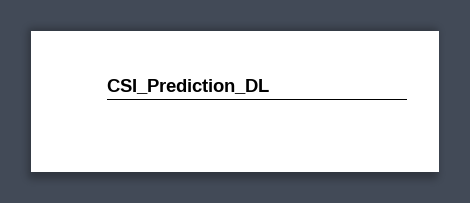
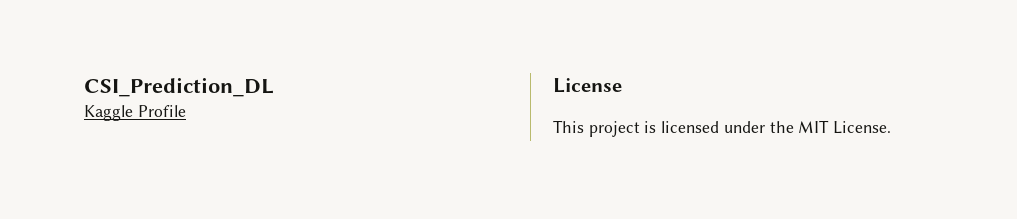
+ Kaggle Profile
+ License
+ This project is licensed under the MIT License.

